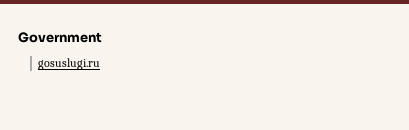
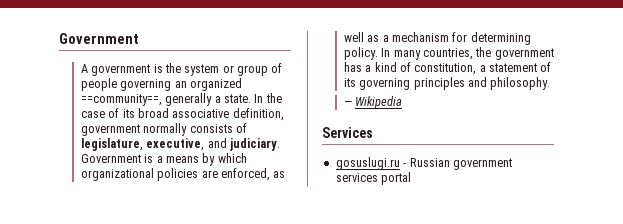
- gosuslugi.ru
+ A government is the system or group of people governing an organized ==community==, generally a state. In the case of its broad associative definition, government normally consists of legislature, executive, and judiciary. Government is a means by which organizational policies are enforced, as well as a mechanism for determining policy. In many countries, the government has a kind of constitution, a statement of its governing principles and philosophy.
+ — Wikipedia
+ Services
+ gosuslugi.ru - Russian government services portal

